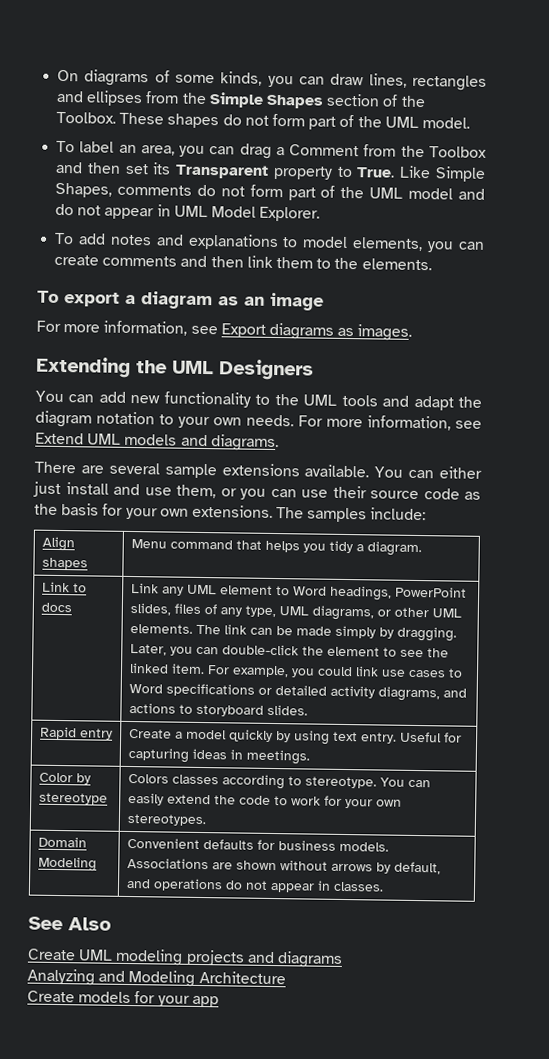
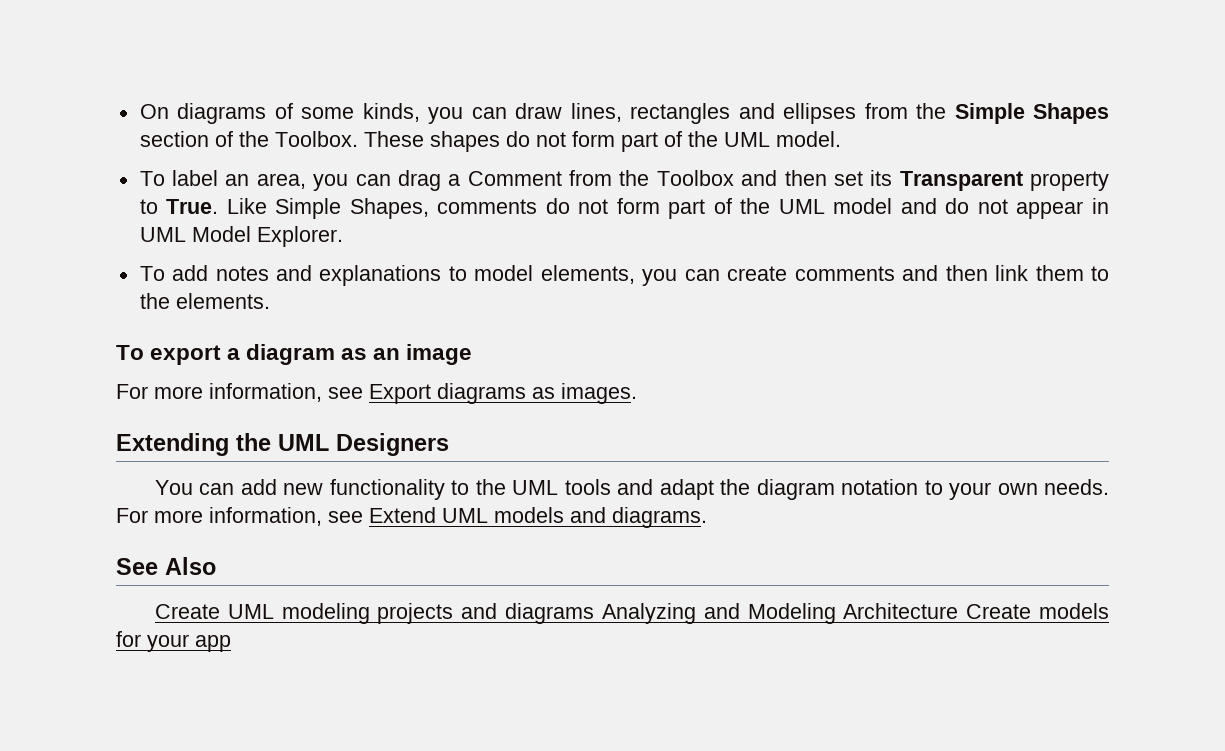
- There are several sample extensions available. You can either just install and use them, or you can use their source code as the basis for your own extensions. The samples include:
- Align shapes | Menu command that helps you tidy a diagram.
- Link to docs | Link any UML element to Word headings, PowerPoint slides, files of any type, UML diagrams, or other UML elements. The link can be made simply by dragging. Later, you can double-click the element to see the linked item. For example, you could link use cases to Word specifications or detailed activity diagrams, and actions to storyboard slides.
- Rapid entry | Create a model quickly by using text entry. Useful for capturing ideas in meetings.
- Color by stereotype | Colors classes according to stereotype. You can easily extend the code to work for your own stereotypes.
- Domain Modeling | Convenient defaults for business models. Associations are shown without arrows by default, and operations do not appear in classes.
- Create UML modeling projects and diagrams
- Analyzing and Modeling Architecture
- Create models for your app
+ Create UML modeling projects and diagrams Analyzing and Modeling Architecture Create models for your app

